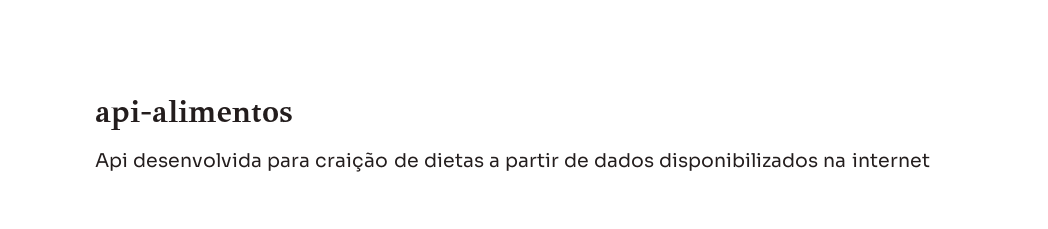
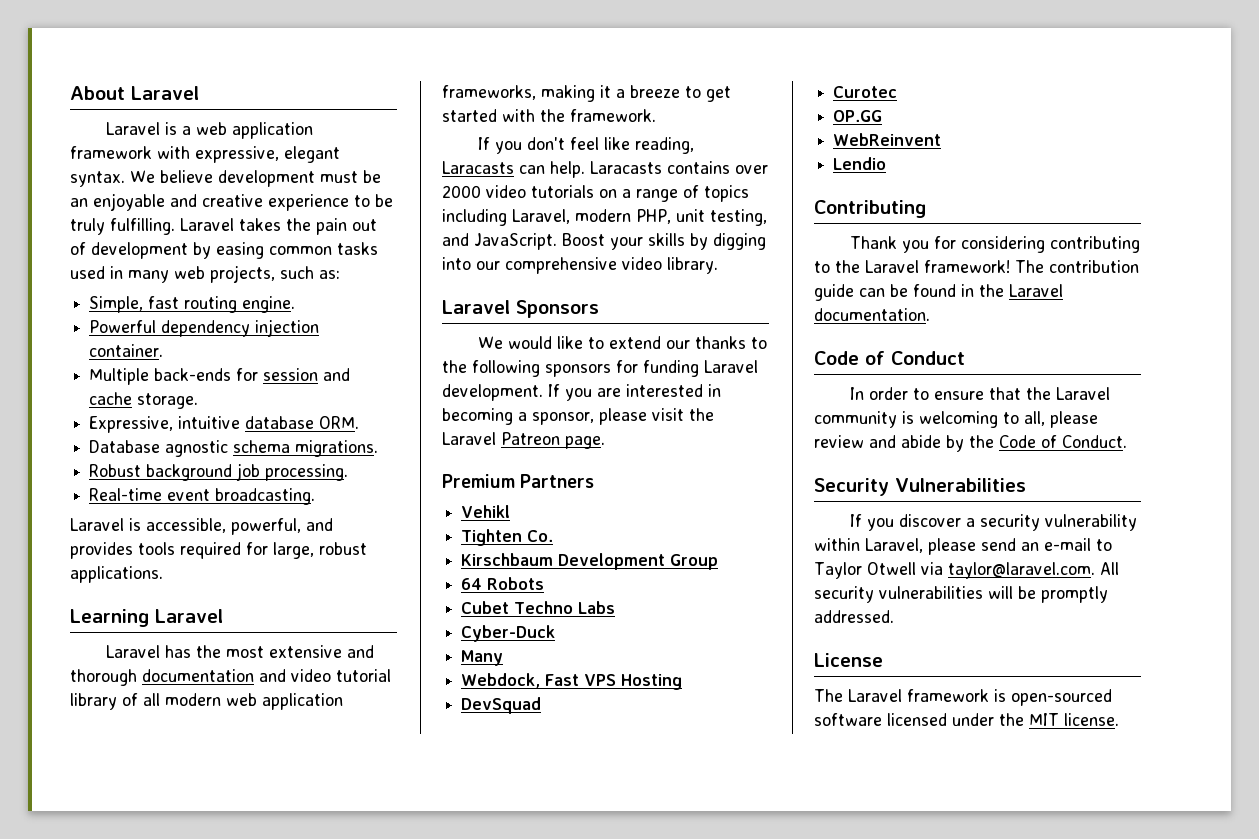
- api-alimentos
- Api desenvolvida para craição de dietas a partir de dados disponibilizados na internet
+ About Laravel
+ Laravel is a web application framework with expressive, elegant syntax. We believe development must be an enjoyable and creative experience to be truly fulfilling. Laravel takes the pain out of development by easing common tasks used in many web projects, such as:
+ Simple, fast routing engine.
+ Powerful dependency injection container.
+ Multiple back-ends for session and cache storage.
+ Expressive, intuitive database ORM.
+ Database agnostic schema migrations.
+ Robust background job processing.
+ Real-time event broadcasting.
+ Laravel is accessible, powerful, and provides tools required for large, robust applications.
+ Learning Laravel
+ Laravel has the most extensive and thorough documentation and video tutorial library of all modern web application frameworks, making it a breeze to get started with the framework.
+ If you don't feel like reading, Laracasts can help. Laracasts contains over 2000 video tutorials on a range of topics including Laravel, modern PHP, unit testing, and JavaScript. Boost your skills by digging into our comprehensive video library.
+ Laravel Sponsors
+ We would like to extend our thanks to the following sponsors for funding Laravel development. If you are interested in becoming a sponsor, please visit the Laravel Patreon page.
+ Premium Partners
+ Vehikl
+ Tighten Co.
+ Kirschbaum Development Group
+ 64 Robots
+ Cubet Techno Labs
+ Cyber-Duck
+ Many
+ Webdock, Fast VPS Hosting
+ DevSquad
+ Curotec
+ OP.GG
+ WebReinvent
+ Lendio
+ Contributing
+ Thank you for considering contributing to the Laravel framework! The contribution guide can be found in the Laravel documentation.
+ Code of Conduct
+ In order to ensure that the Laravel community is welcoming to all, please review and abide by the Code of Conduct.
+ Security Vulnerabilities
+ If you discover a security vulnerability within Laravel, please send an e-mail to Taylor Otwell via taylor@laravel.com. All security vulnerabilities will be promptly addressed.
+ License
+ The Laravel framework is open-sourced software licensed under the MIT license.

